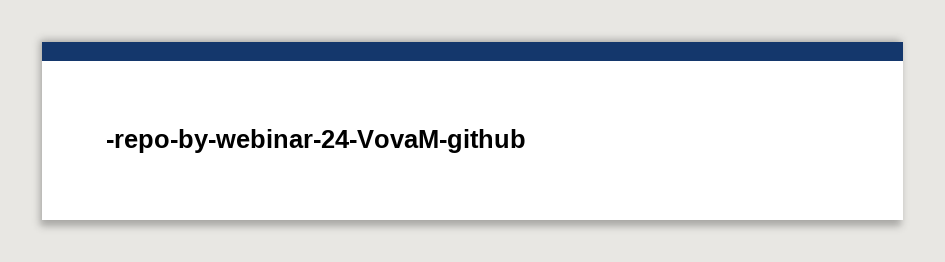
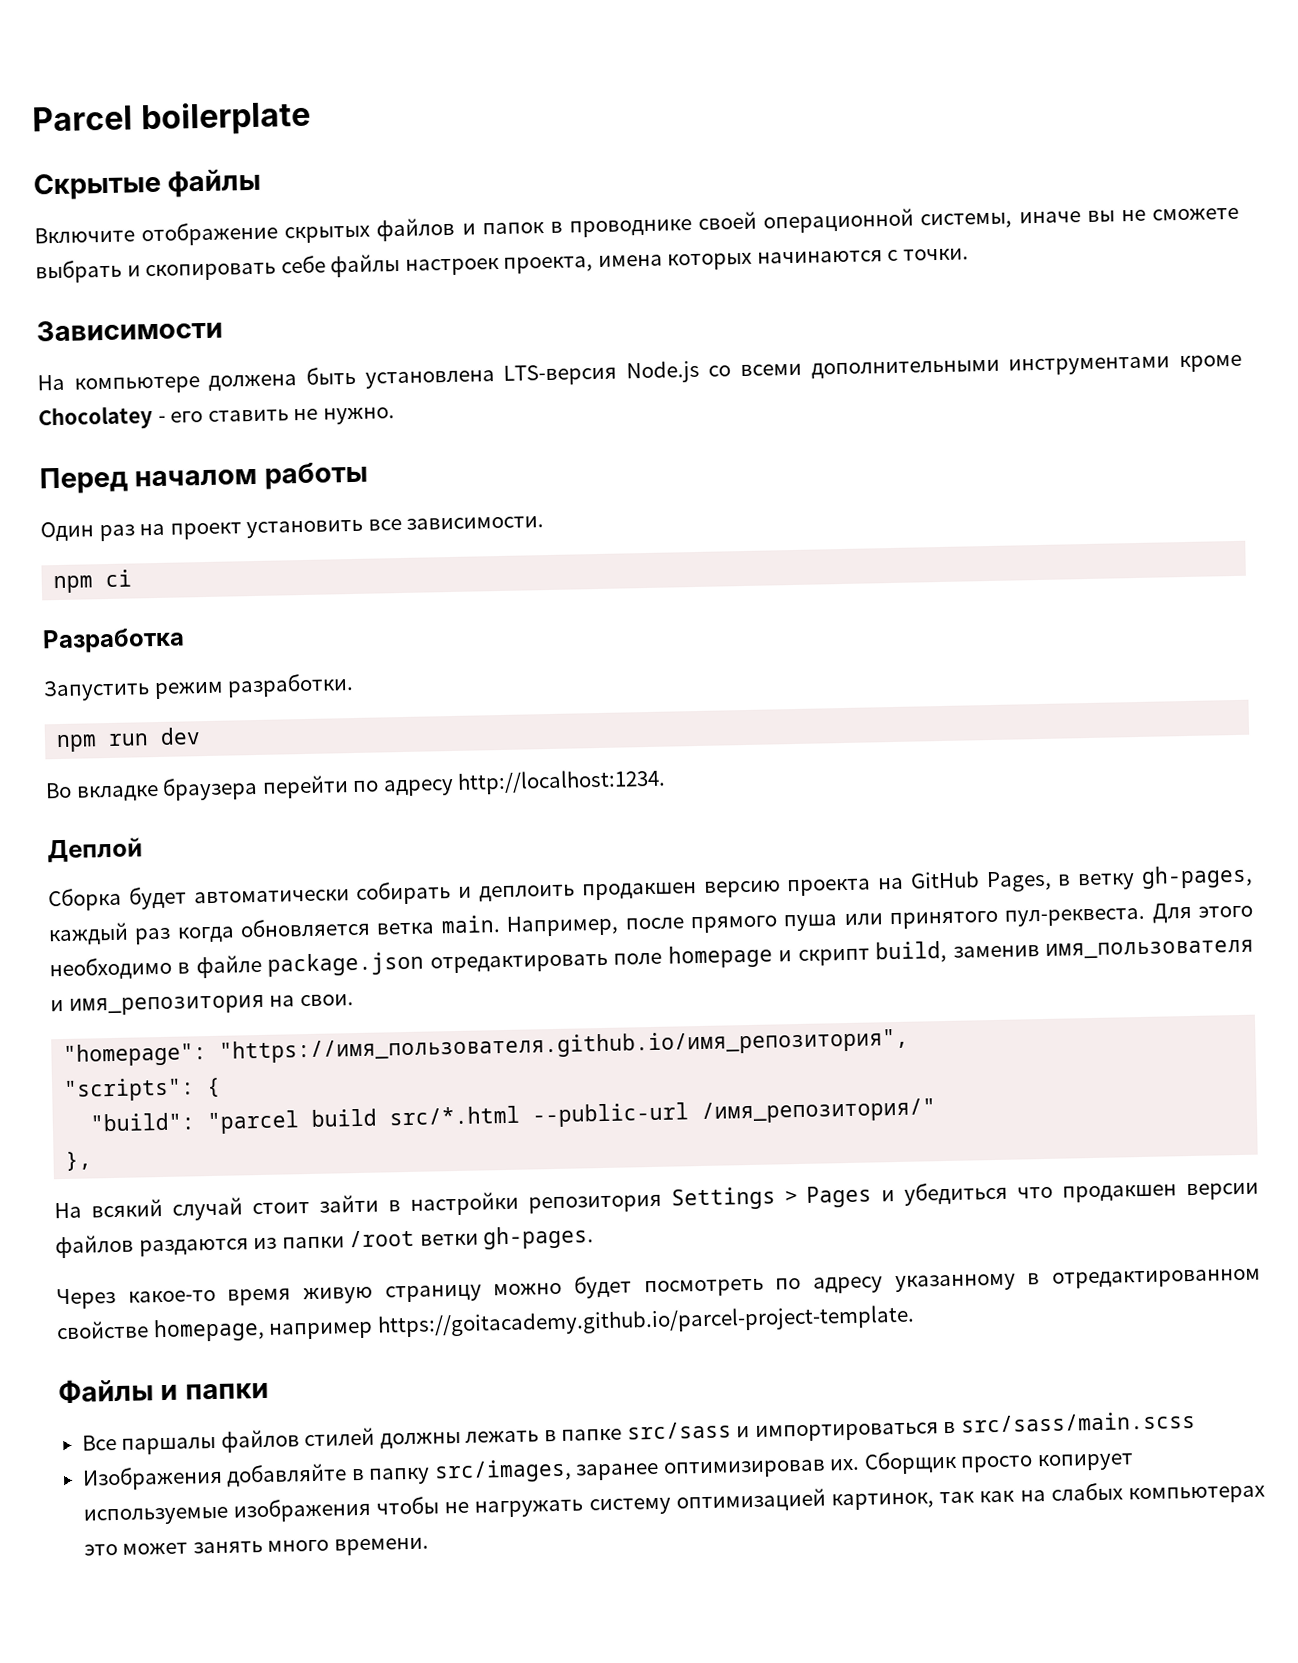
- -repo-by-webinar-24-VovaM-github
+ Parcel boilerplate
+ Скрытые файлы
+ Включите отображение скрытых файлов и папок в проводнике своей операционной системы, иначе вы не сможете выбрать и скопировать себе файлы настроек проекта, имена которых начинаются с точки.
+ Зависимости
+ На компьютере должена быть установлена LTS-версия Node.js со всеми дополнительными инструментами кроме Chocolatey - его ставить не нужно.
+ Перед началом работы
+ Один раз на проект установить все зависимости.
+ npm ci
+ Разработка
+ Запустить режим разработки.
+ npm run dev
+ Во вкладке браузера перейти по адресу http://localhost:1234.
+ Деплой
+ Сборка будет автоматически собирать и деплоить продакшен версию проекта на GitHub Pages, в ветку gh-pages, каждый раз когда обновляется ветка main. Например, после прямого пуша или принятого пул-реквеста. Для этого необходимо в файле package.json отредактировать поле homepage и скрипт build, заменив имя_пользователя и имя_репозитория на свои.
+ "homepage": "https://имя_пользователя.github.io/имя_репозитория",
+ "scripts": {
+ "build": "parcel build src/*.html --public-url /имя_репозитория/"
+ },
+ На всякий случай стоит зайти в настройки репозитория Settings > Pages и убедиться что продакшен версии файлов раздаются из папки /root ветки gh-pages.
+ Через какое-то время живую страницу можно будет посмотреть по адресу указанному в отредактированном свойстве homepage, например https://goitacademy.github.io/parcel-project-template.
+ Файлы и папки
+ Все паршалы файлов стилей должны лежать в папке src/sass и импортироваться в src/sass/main.scss
+ Изображения добавляйте в папку src/images, заранее оптимизировав их. Сборщик просто копирует используемые изображения чтобы не нагружать систему оптимизацией картинок, так как на слабых компьютерах это может занять много времени.

